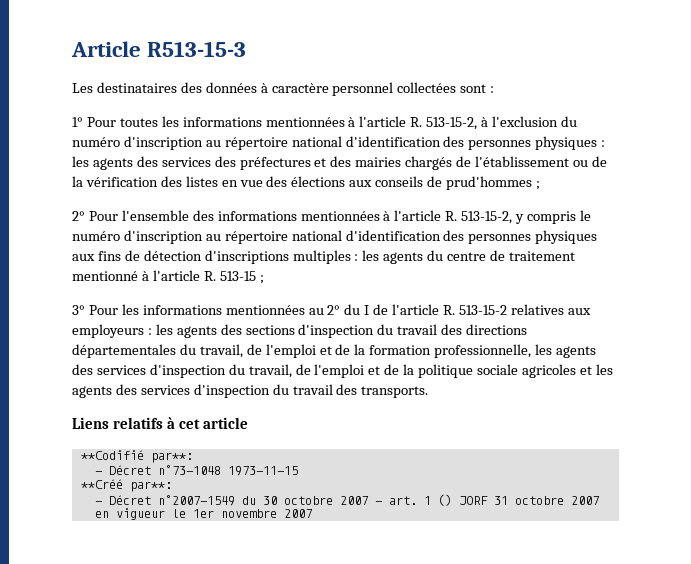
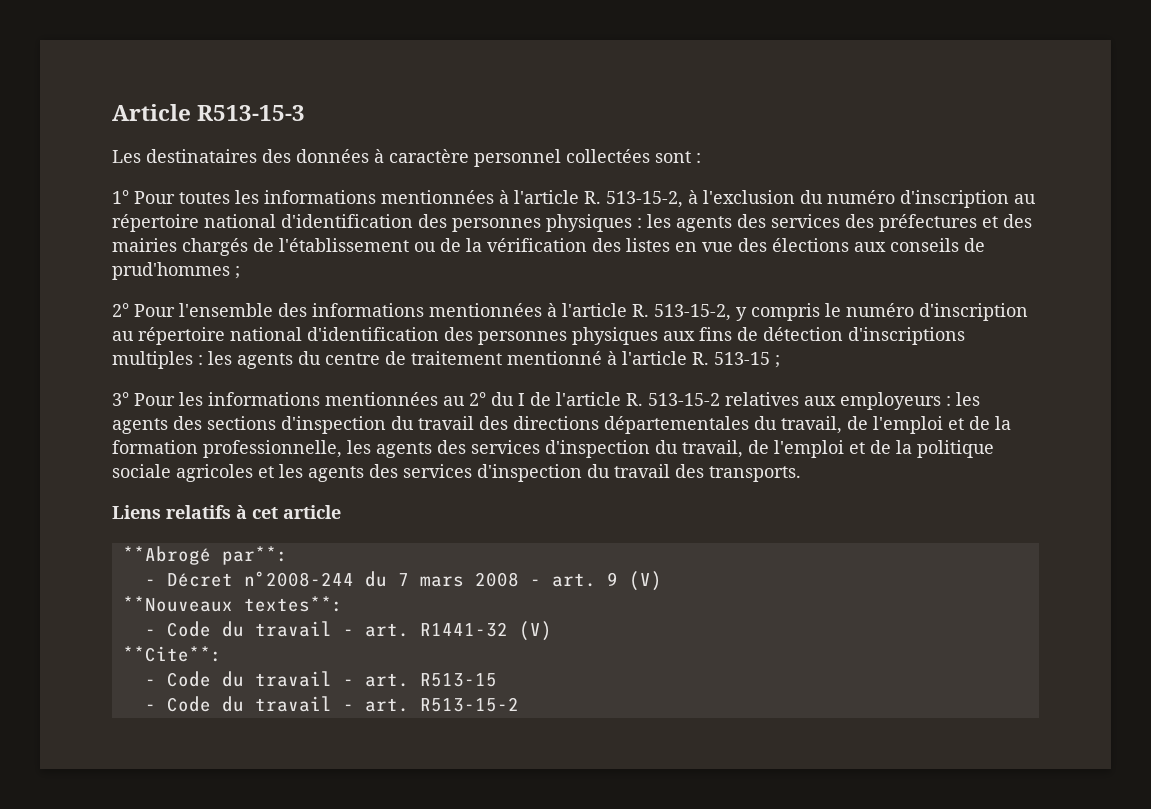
- **Codifié par**:
- - Décret n°73-1048 1973-11-15
- **Créé par**:
- - Décret n°2007-1549 du 30 octobre 2007 - art. 1 () JORF 31 octobre 2007 en vigueur le 1er novembre 2007
+ **Abrogé par**:
+ - Décret n°2008-244 du 7 mars 2008 - art. 9 (V)
+ **Nouveaux textes**:
+ - Code du travail - art. R1441-32 (V)
+ **Cite**:
+ - Code du travail - art. R513-15
+ - Code du travail - art. R513-15-2

